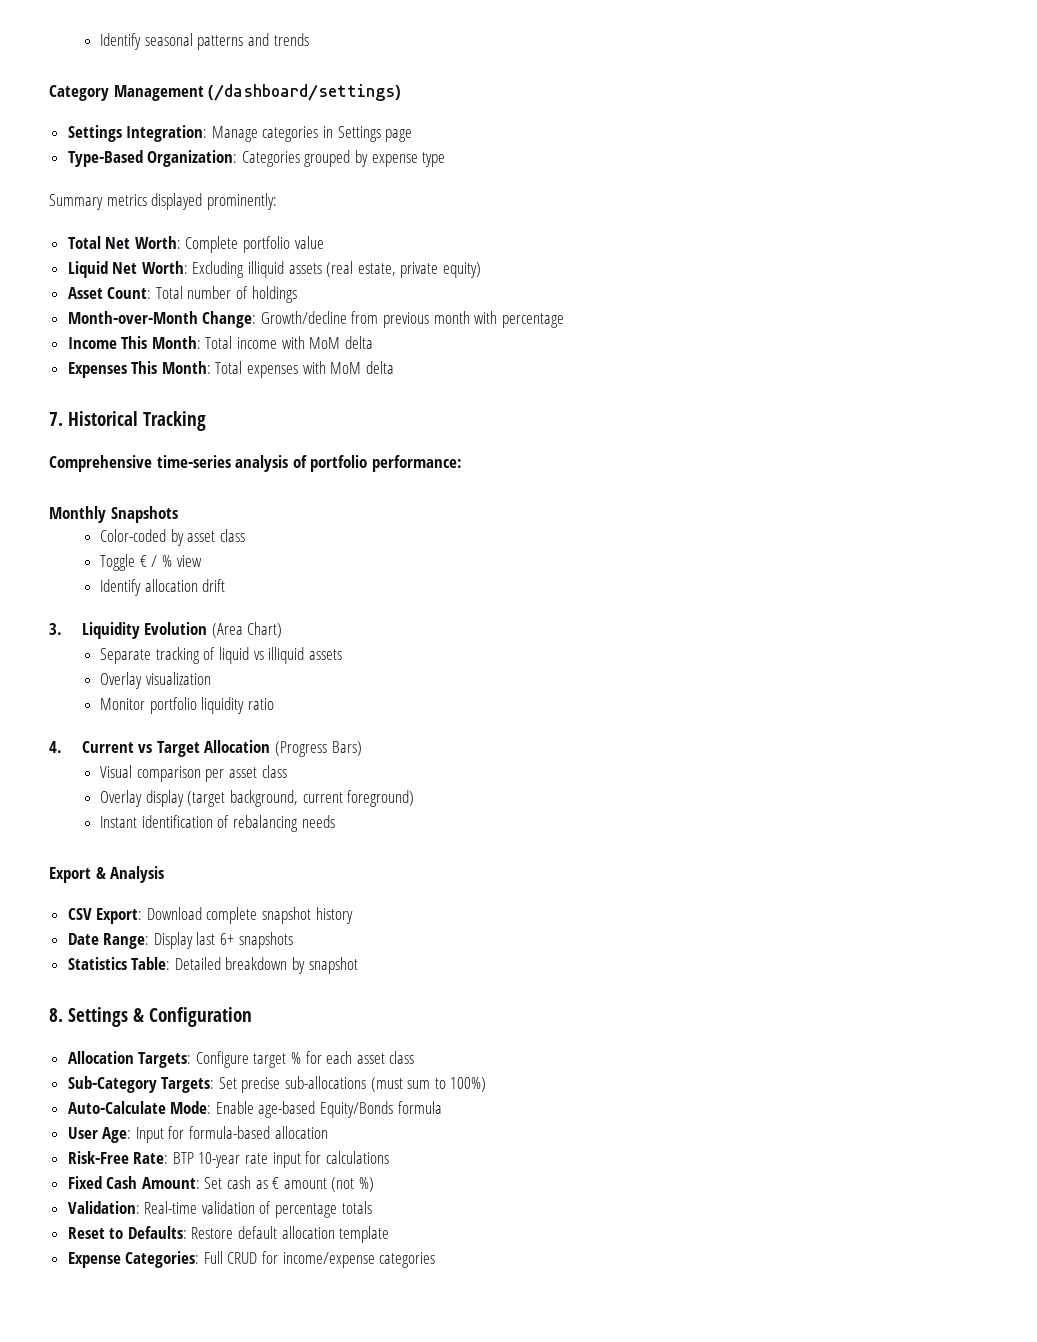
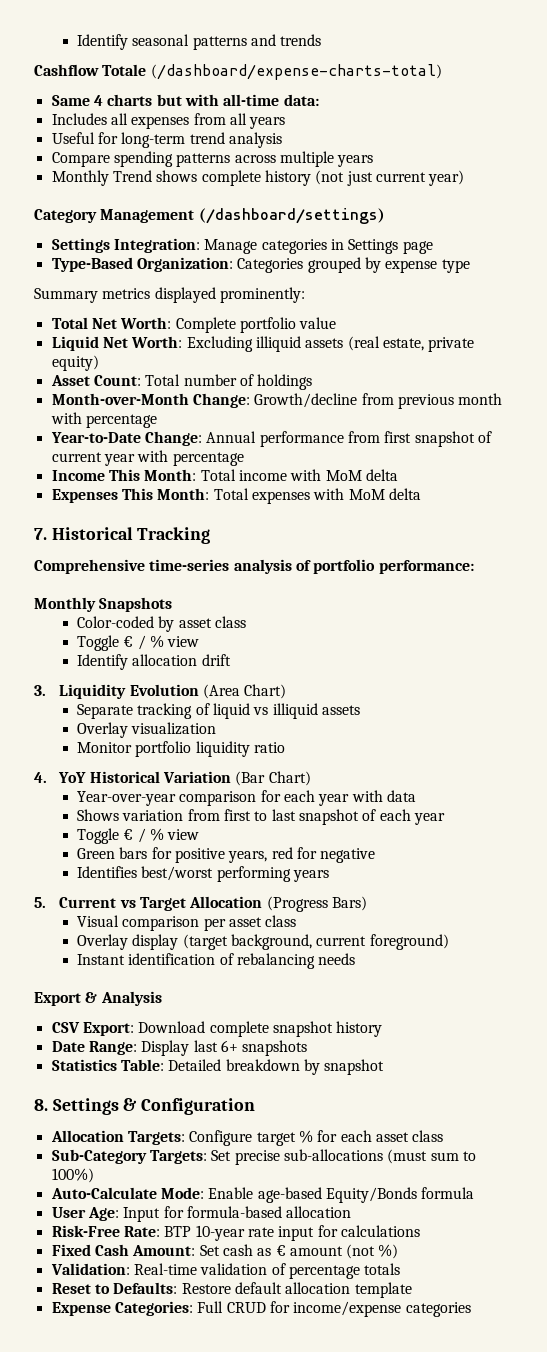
+ Cashflow Totale (/dashboard/expense-charts-total)
+ Same 4 charts but with all-time data:
+ Includes all expenses from all years
+ Useful for long-term trend analysis
+ Compare spending patterns across multiple years
+ Monthly Trend shows complete history (not just current year)
+ Year-to-Date Change: Annual performance from first snapshot of current year with percentage
- 4. Current vs Target Allocation (Progress Bars)
+ 4. YoY Historical Variation (Bar Chart)
+ Year-over-year comparison for each year with data
+ Shows variation from first to last snapshot of each year
+ Toggle € / % view
+ Green bars for positive years, red for negative
+ Identifies best/worst performing years
+ 5. Current vs Target Allocation (Progress Bars)

